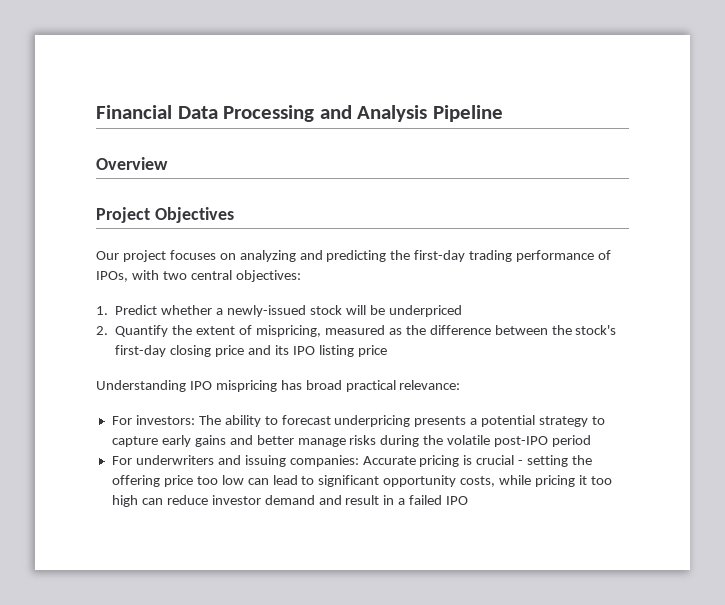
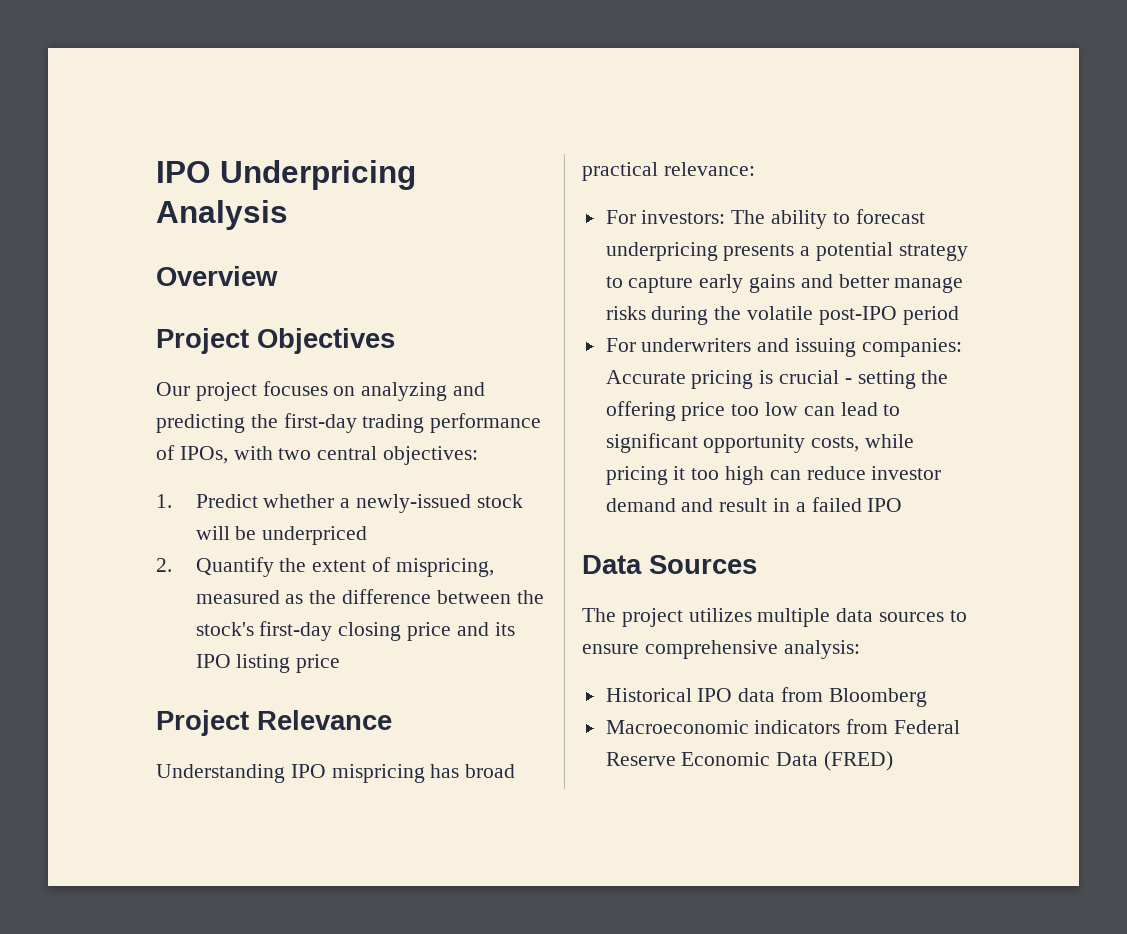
- Financial Data Processing and Analysis Pipeline
+ IPO Underpricing Analysis
+ Project Relevance
+ Data Sources
+ The project utilizes multiple data sources to ensure comprehensive analysis:
+ Historical IPO data from Bloomberg
+ Macroeconomic indicators from Federal Reserve Economic Data (FRED)

